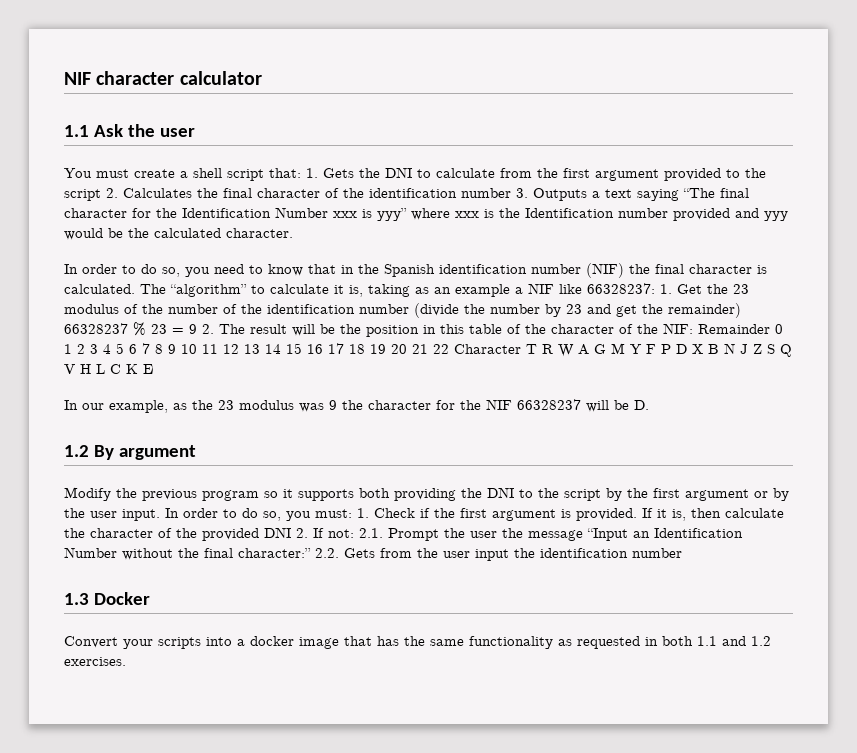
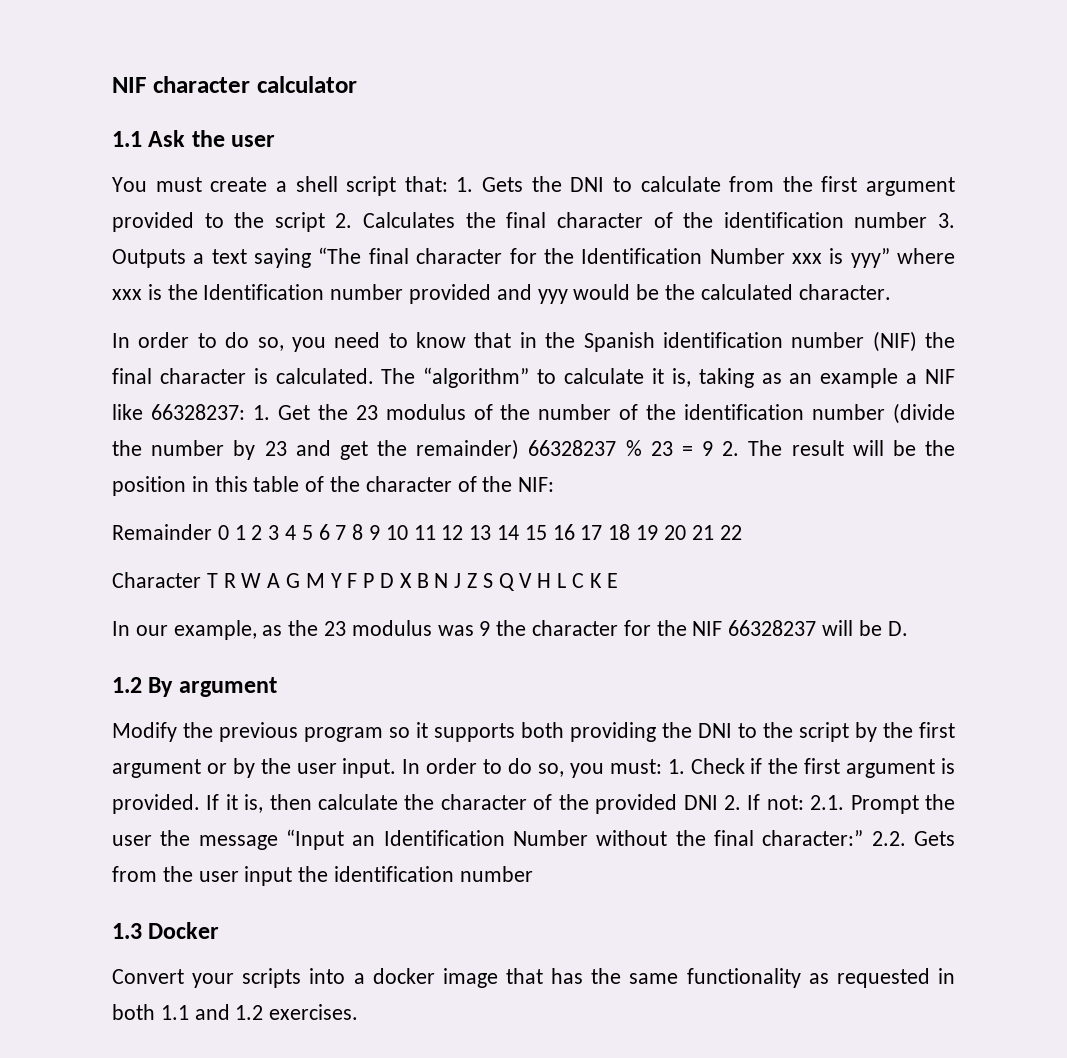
- 1. Get the 23 modulus of the number of the identification number (divide the number by 23 and get the remainder) 66328237 % 23 = 9 2. The result will be the position in this table of the character of the NIF: Remainder 0 1 2 3 4 5 6 7 8 9 10 11 12 13 14 15 16 17 18 19 20 21 22 Character T R W A G M Y F P D X B N J Z S Q V H L C K E
+ 1. Get the 23 modulus of the number of the identification number (divide the number by 23 and get the remainder) 66328237 % 23 = 9 2. The result will be the position in this table of the character of the NIF:
+ Remainder 0 1 2 3 4 5 6 7 8 9 10 11 12 13 14 15 16 17 18 19 20 21 22
+ Character T R W A G M Y F P D X B N J Z S Q V H L C K E

